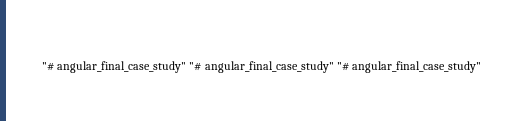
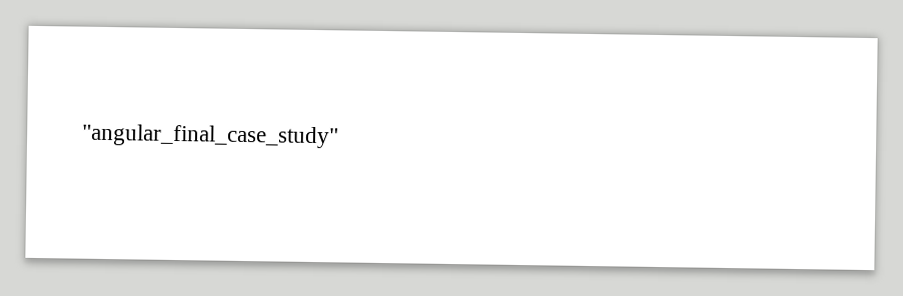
- "# angular_final_case_study" "# angular_final_case_study" "# angular_final_case_study"
+ "angular_final_case_study"

